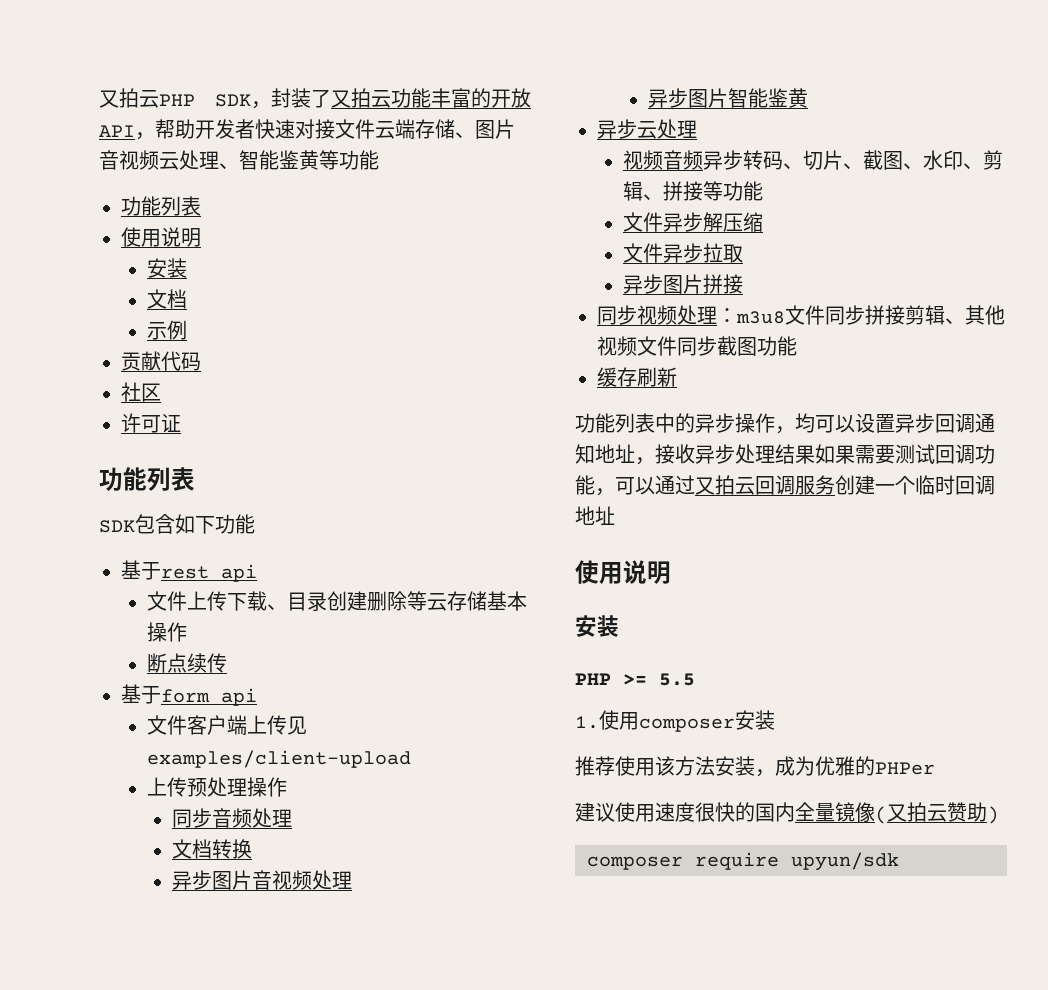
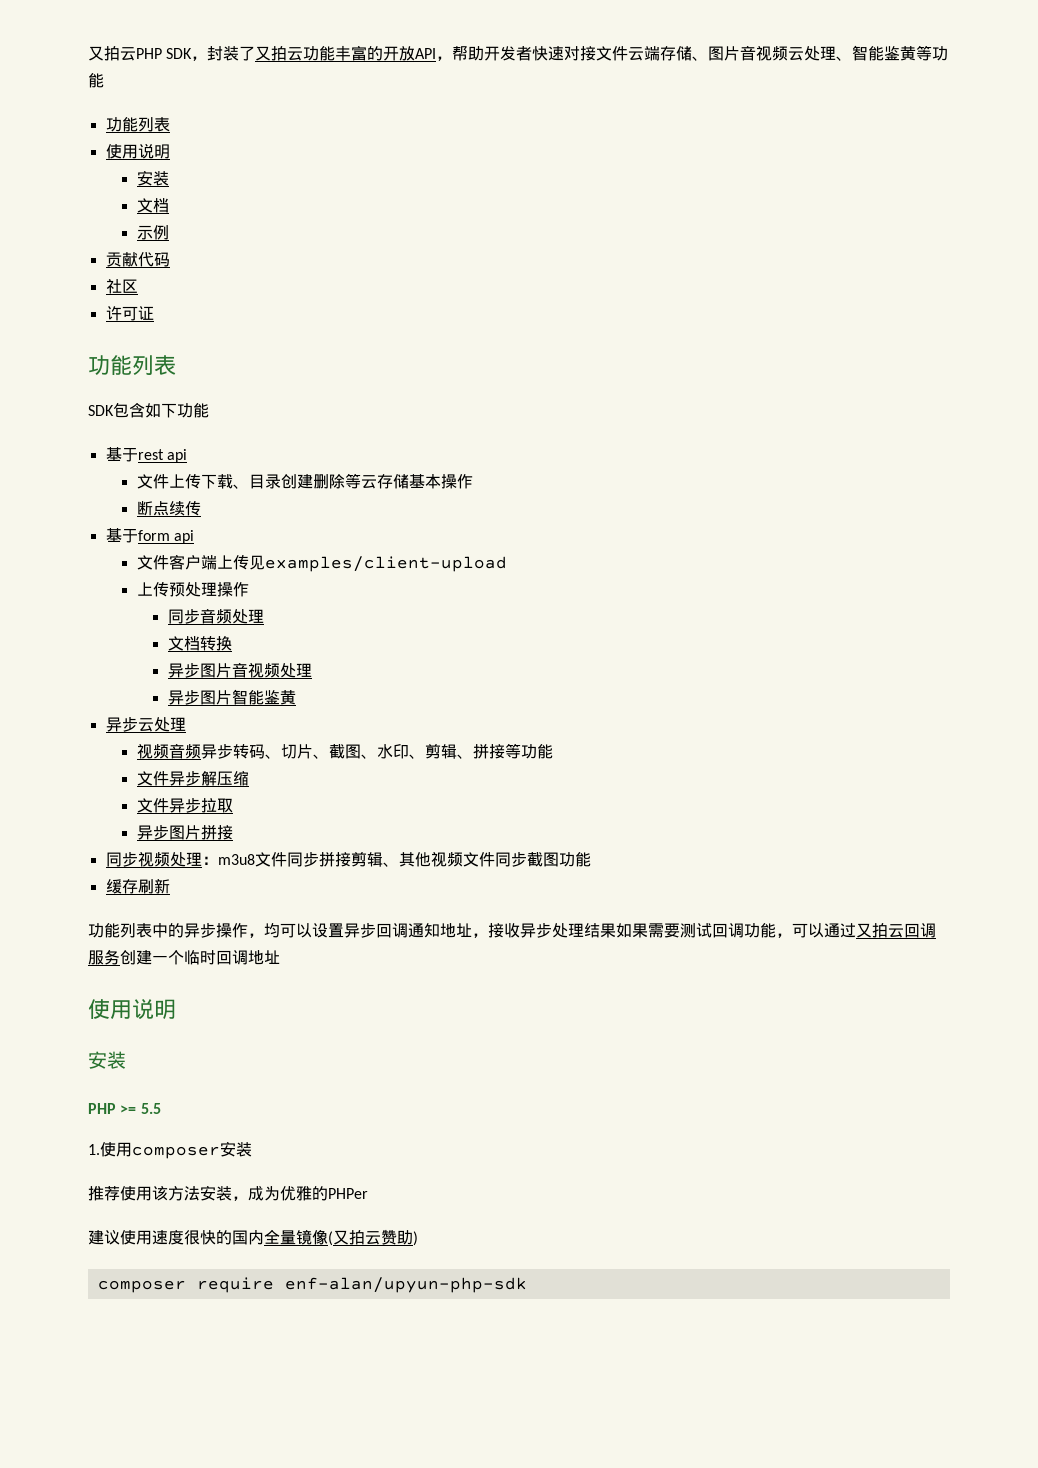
- composer require upyun/sdk
+ composer require enf-alan/upyun-php-sdk

